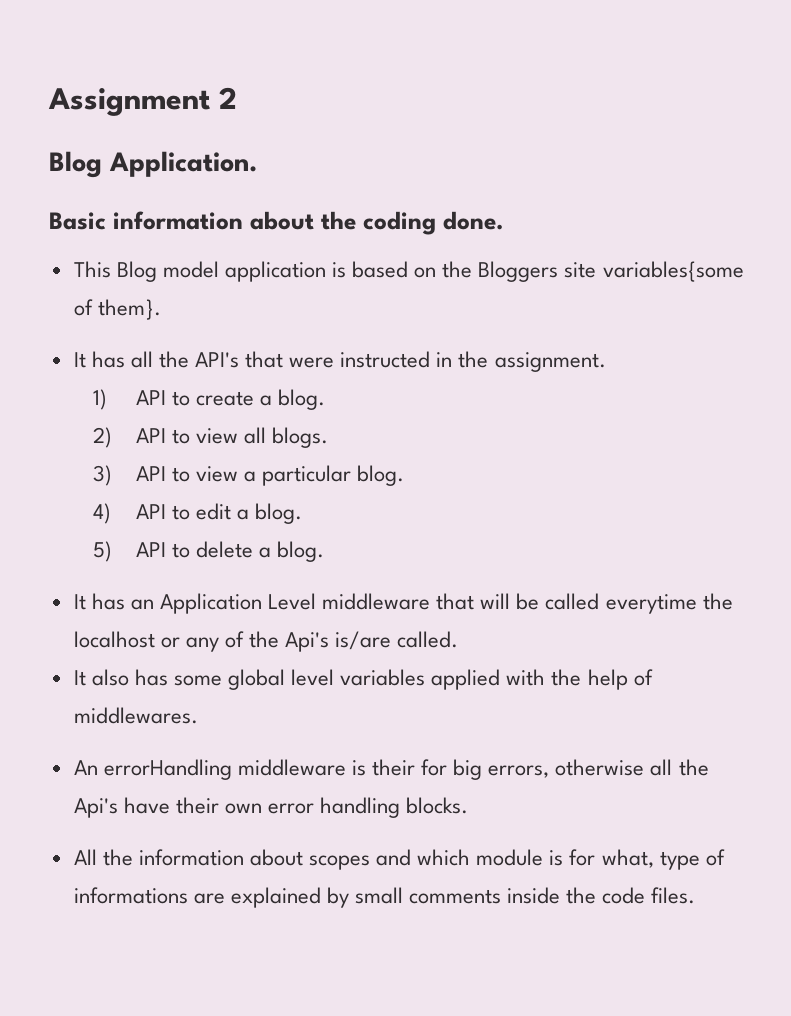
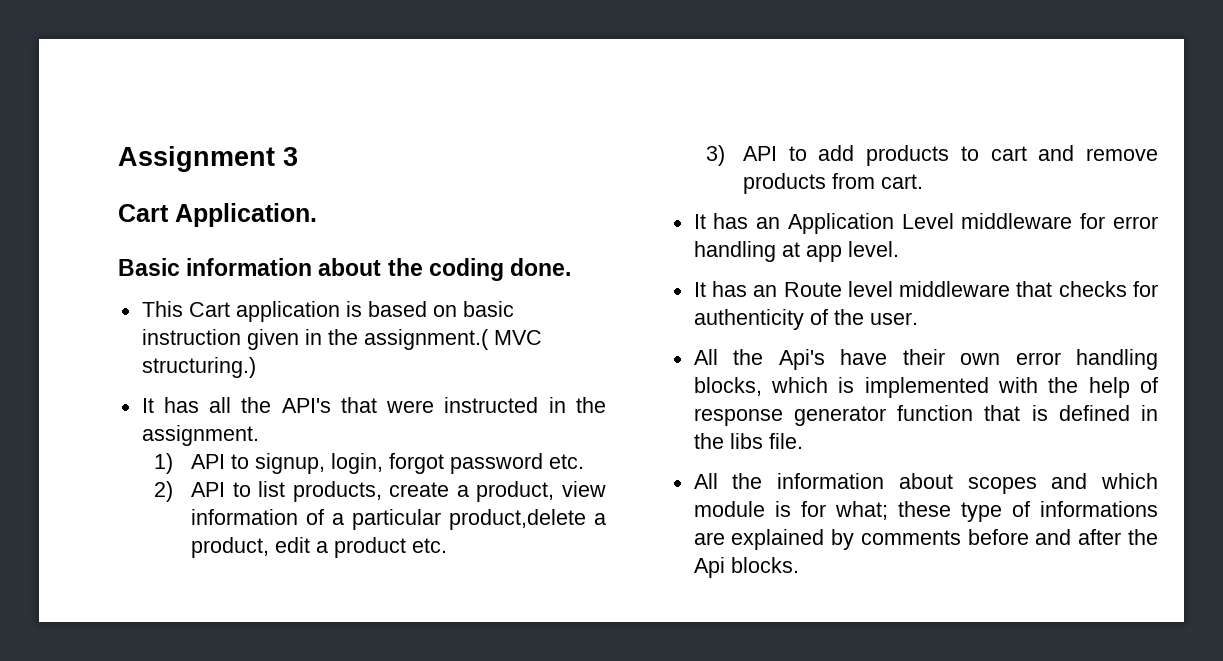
- Assignment 2
- Blog Application.
+ Assignment 3
+ Cart Application.
- This Blog model application is based on the Bloggers site variables{some of them}.
+ This Cart application is based on basic instruction given in the assignment.( MVC structuring.)
- 1) API to create a blog.
- 2) API to view all blogs.
- 3) API to view a particular blog.
- 4) API to edit a blog.
- 5) API to delete a blog.
+ 1) API to signup, login, forgot password etc.
+ 2) API to list products, create a product, view information of a particular product,delete a product, edit a product etc.
+ 3) API to add products to cart and remove products from cart.
- It has an Application Level middleware that will be called everytime the localhost or any of the Api's is/are called.
- It also has some global level variables applied with the help of middlewares.
- An errorHandling middleware is their for big errors, otherwise all the Api's have their own error handling blocks.
+ It has an Application Level middleware for error handling at app level.
+ It has an Route level middleware that checks for authenticity of the user.
+ All the Api's have their own error handling blocks, which is implemented with the help of response generator function that is defined in the libs file.
- All the information about scopes and which module is for what, type of informations are explained by small comments inside the code files.
+ All the information about scopes and which module is for what; these type of informations are explained by comments before and after the Api blocks.

